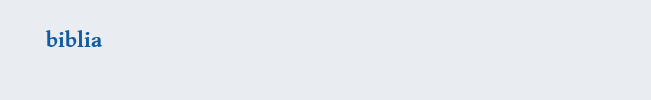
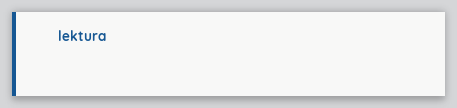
- biblia
+ lektura

